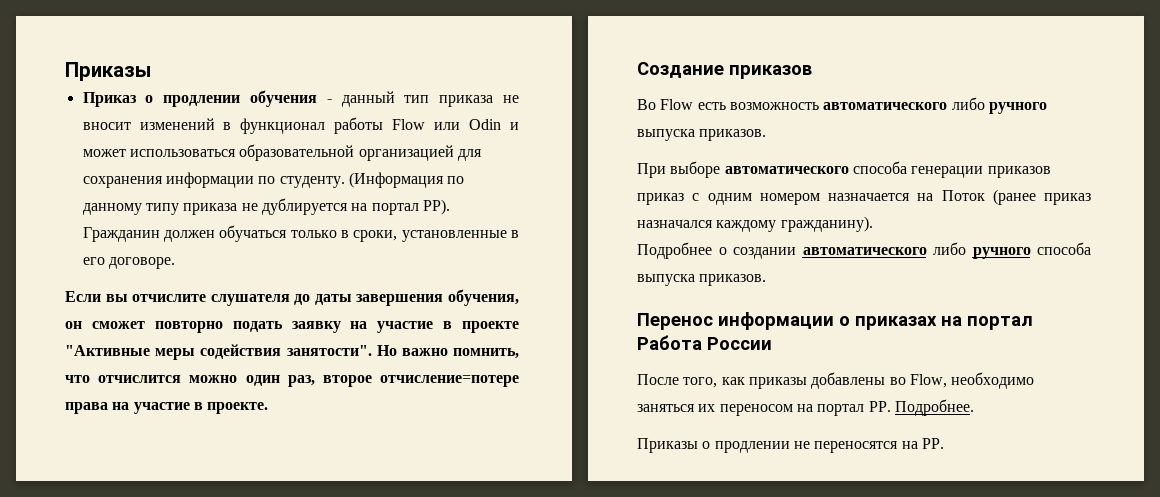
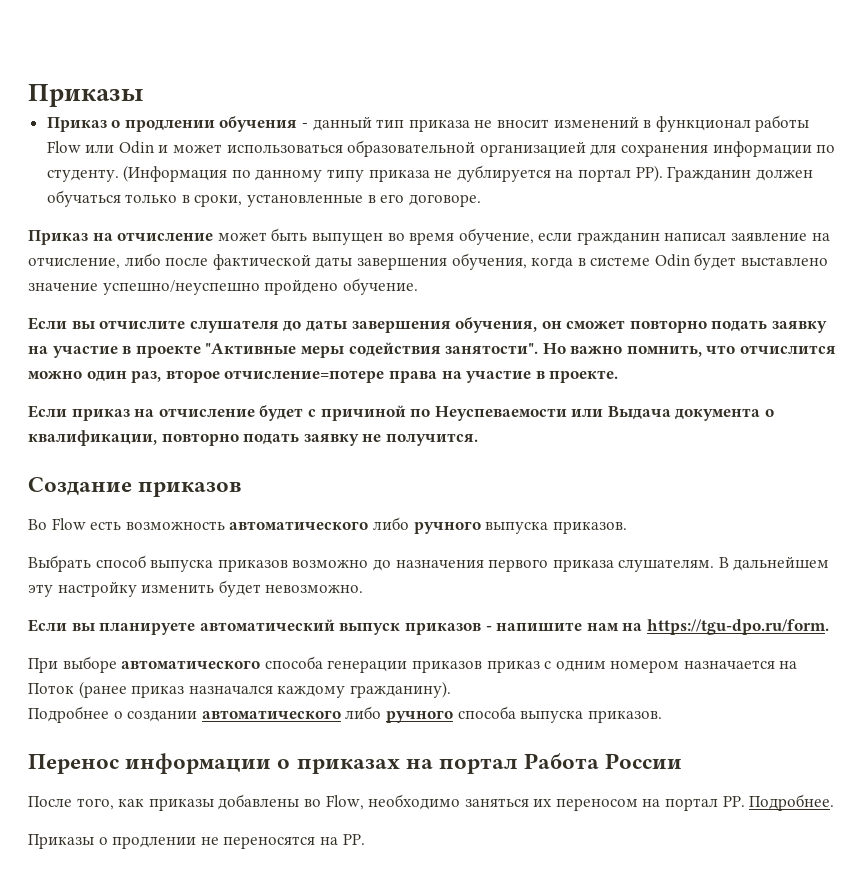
+ Приказ на отчисление может быть выпущен во время обучение, если гражданин написал заявление на отчисление, либо после фактической даты завершения обучения, когда в системе Odin будет выставлено значение успешно/неуспешно пройдено обучение.
+ Если приказ на отчисление будет с причиной по Неуспеваемости или Выдача документа о квалификации, повторно подать заявку не получится.
+ Выбрать способ выпуска приказов возможно до назначения первого приказа слушателям. В дальнейшем эту настройку изменить будет невозможно.
+ Если вы планируете автоматический выпуск приказов - напишите нам на https://tgu-dpo.ru/form.

